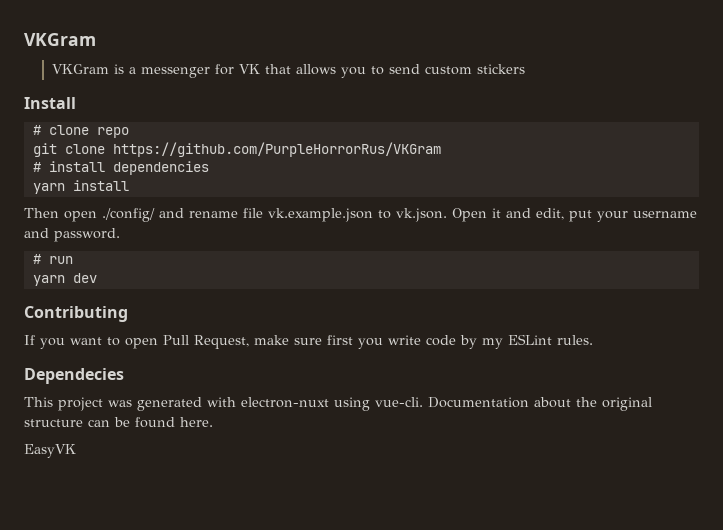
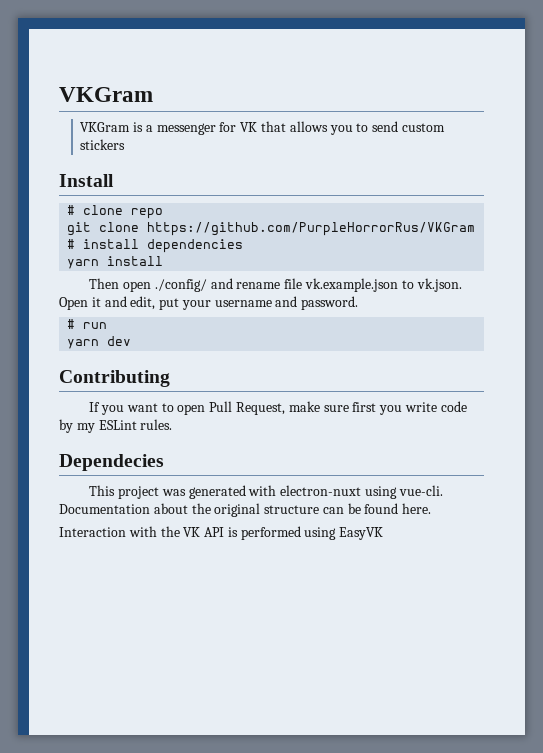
- EasyVK
+ Interaction with the VK API is performed using EasyVK

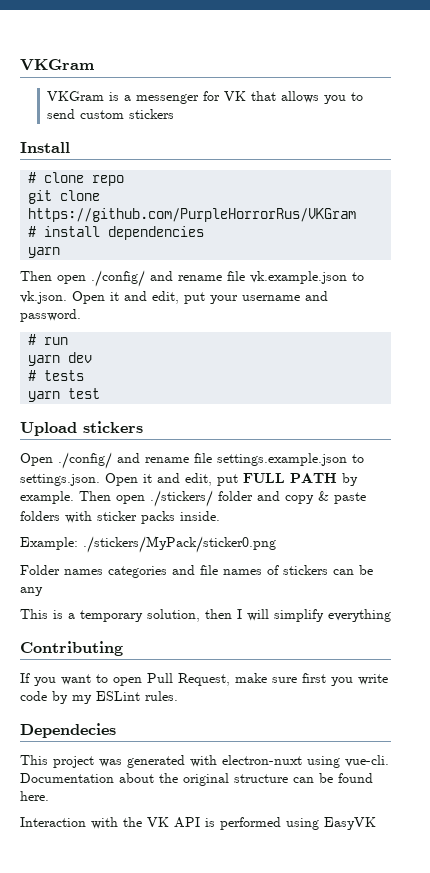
  # install dependencies
- yarn install
+ yarn
+ # tests
+ yarn test
+ Upload stickers
+ Open ./config/ and rename file settings.example.json to settings.json. Open it and edit, put FULL PATH by example. Then open ./stickers/ folder and copy & paste folders with sticker packs inside.
+ Example: ./stickers/MyPack/sticker0.png
+ Folder names categories and file names of stickers can be any
+ This is a temporary solution, then I will simplify everything

